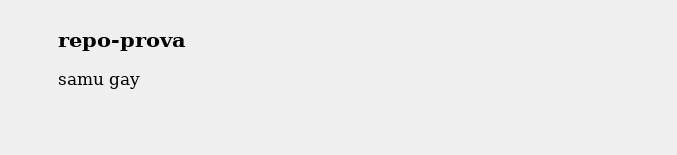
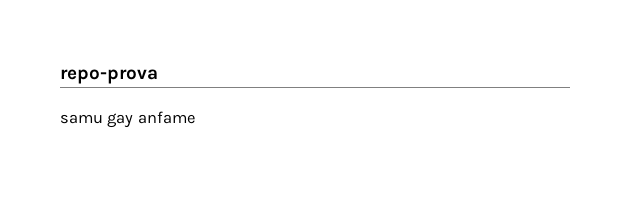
- samu gay
+ samu gay anfame

